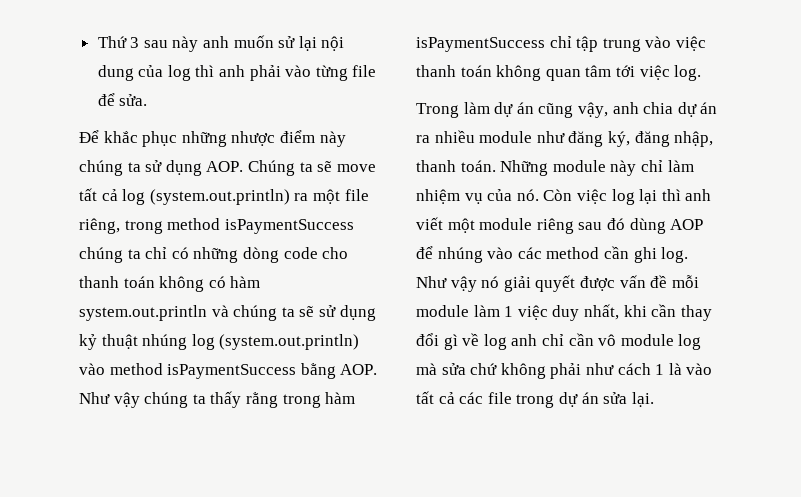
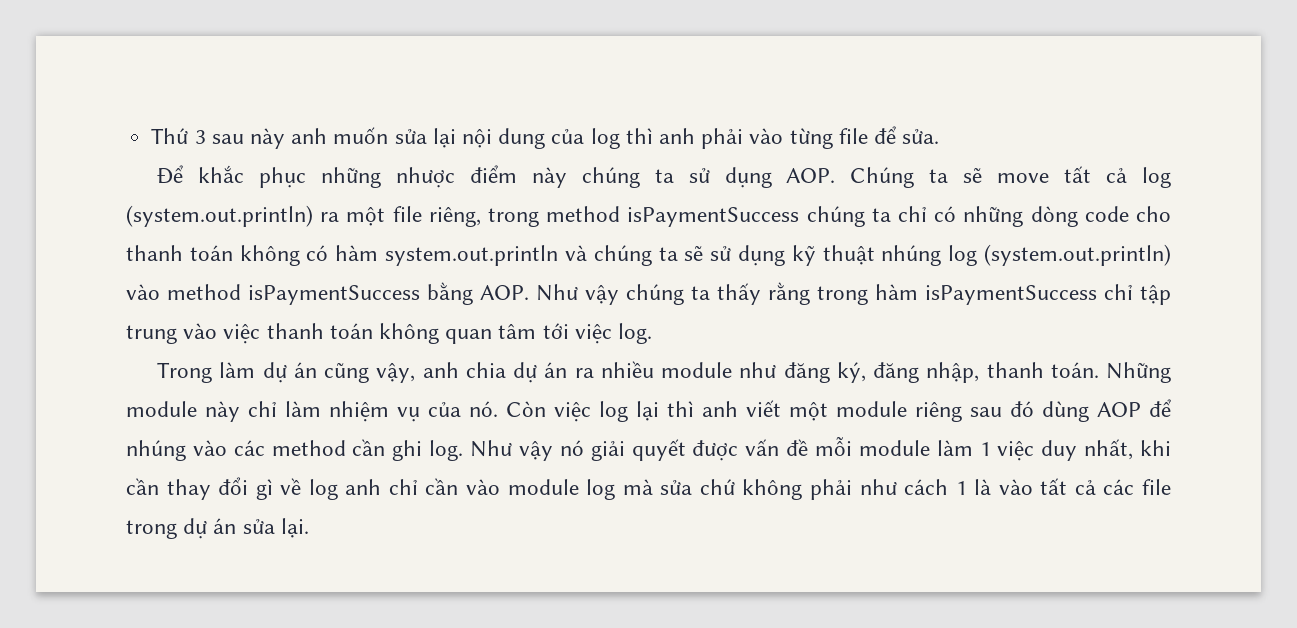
- Thứ 3 sau này anh muốn sử lại nội dung của log thì anh phải vào từng file để sửa.
+ Thứ 3 sau này anh muốn sửa lại nội dung của log thì anh phải vào từng file để sửa.
- Để khắc phục những nhược điểm này chúng ta sử dụng AOP. Chúng ta sẽ move tất cả log (system.out.println) ra một file riêng, trong method isPaymentSuccess chúng ta chỉ có những dòng code cho thanh toán không có hàm system.out.println và chúng ta sẽ sử dụng kỷ thuật nhúng log (system.out.println) vào method isPaymentSuccess bằng AOP. Như vậy chúng ta thấy rằng trong hàm isPaymentSuccess chỉ tập trung vào việc thanh toán không quan tâm tới việc log.
+ Để khắc phục những nhược điểm này chúng ta sử dụng AOP. Chúng ta sẽ move tất cả log (system.out.println) ra một file riêng, trong method isPaymentSuccess chúng ta chỉ có những dòng code cho thanh toán không có hàm system.out.println và chúng ta sẽ sử dụng kỹ thuật nhúng log (system.out.println) vào method isPaymentSuccess bằng AOP. Như vậy chúng ta thấy rằng trong hàm isPaymentSuccess chỉ tập trung vào việc thanh toán không quan tâm tới việc log.
- Như vậy nó giải quyết được vấn đề mỗi module làm 1 việc duy nhất, khi cần thay đổi gì về log anh chỉ cần vô module log mà sửa chứ không phải như cách 1 là vào tất cả các file trong dự án sửa lại.
+ Như vậy nó giải quyết được vấn đề mỗi module làm 1 việc duy nhất, khi cần thay đổi gì về log anh chỉ cần vào module log mà sửa chứ không phải như cách 1 là vào tất cả các file trong dự án sửa lại.

